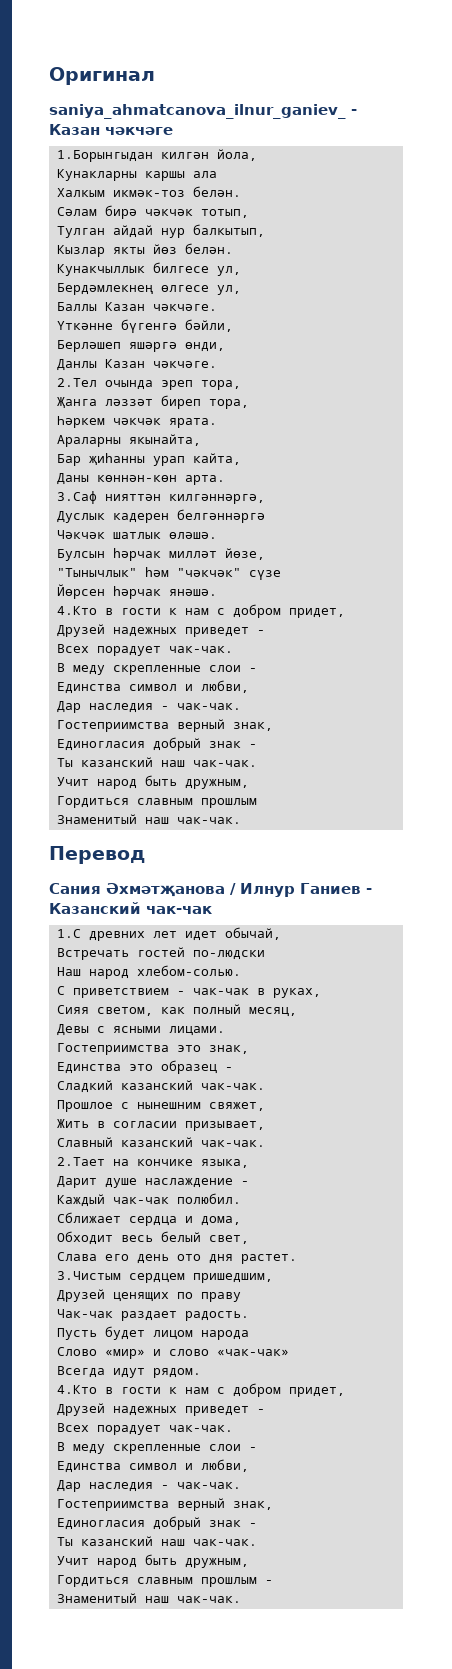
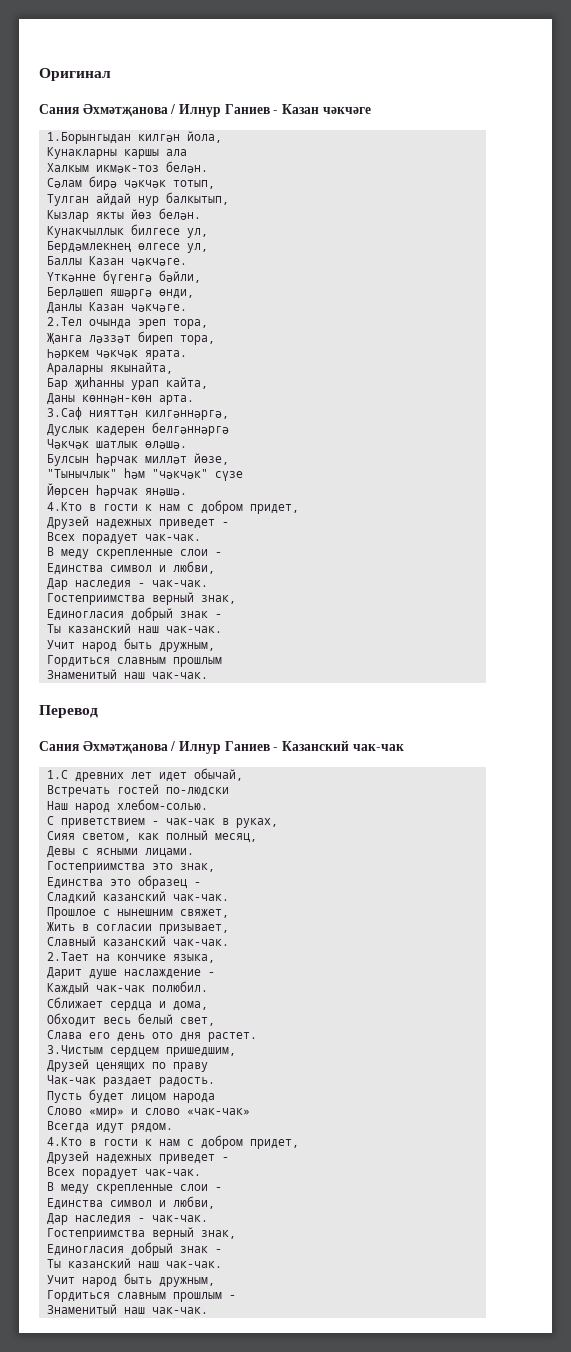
- saniya_ahmatcanova_ilnur_ganiev_ - Казан чәкчәге
+ Сания Әхмәтҗанова / Илнур Ганиев - Казан чәкчәге

